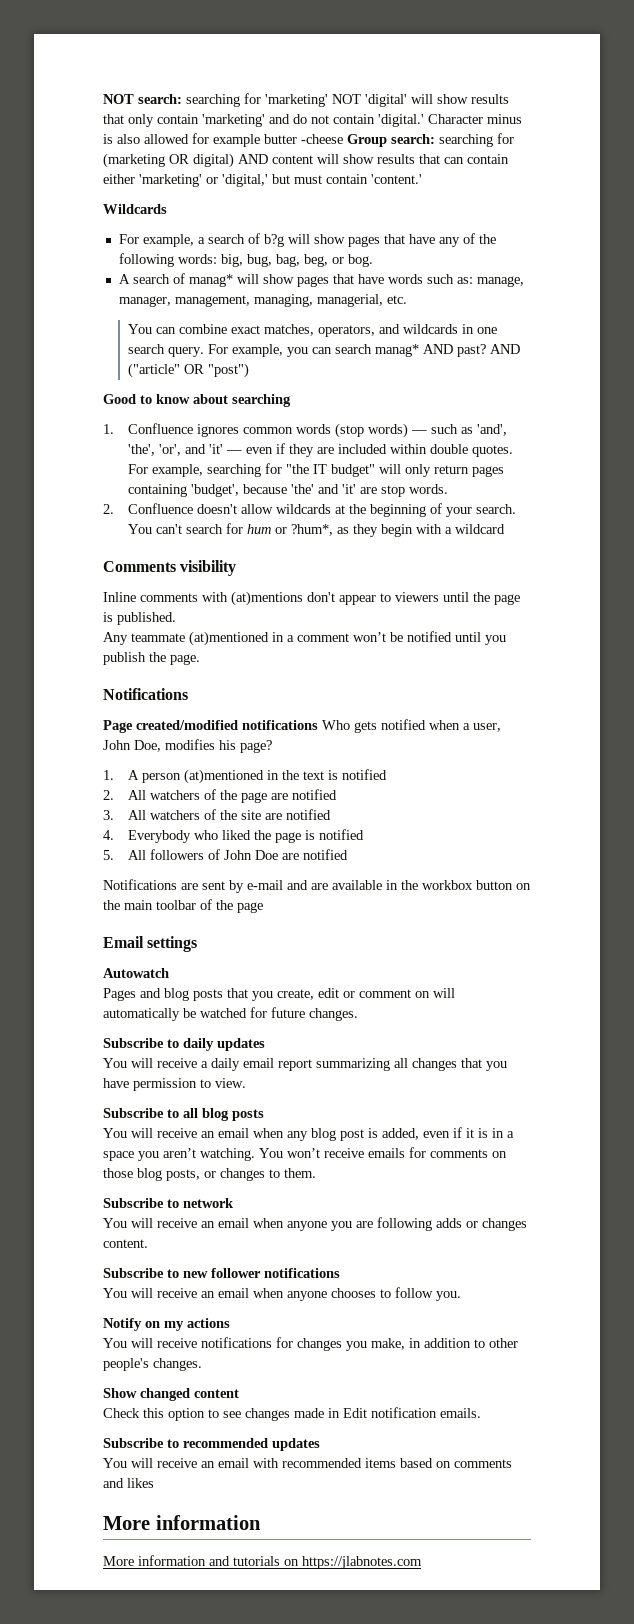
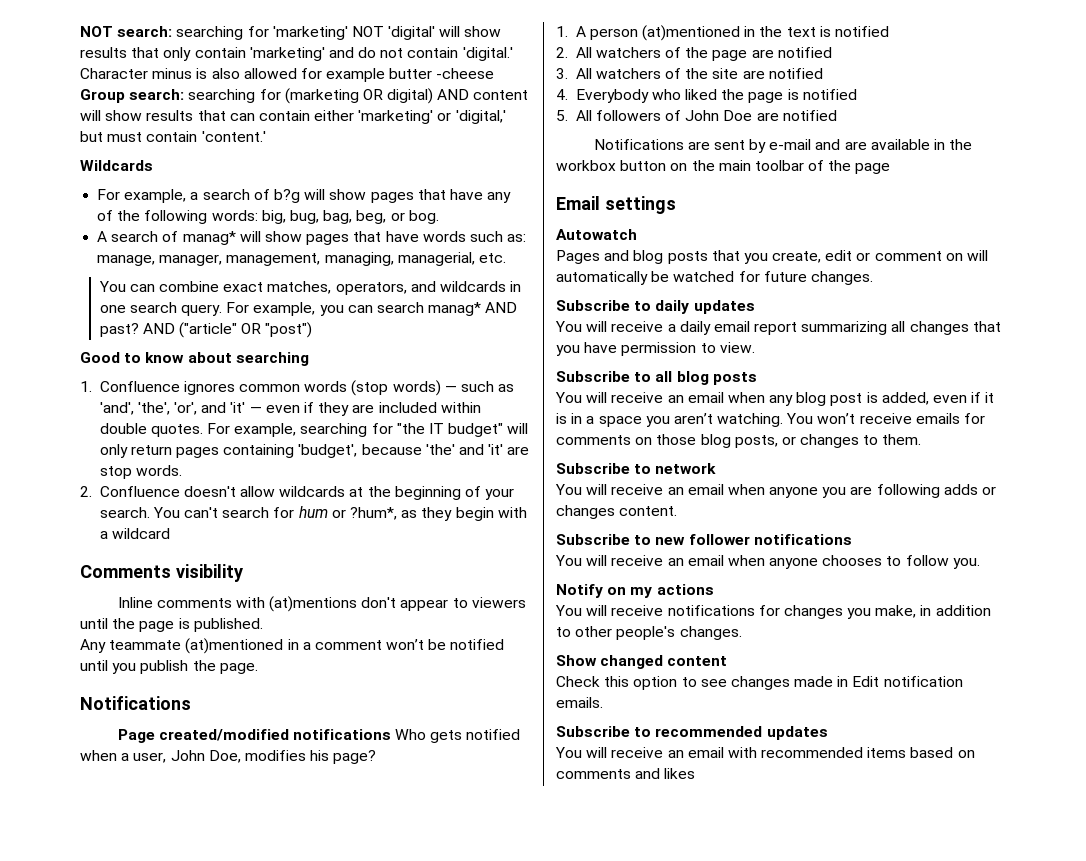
  You will receive an email with recommended items based on comments and likes
- More information
- More information and tutorials on https://jlabnotes.com

